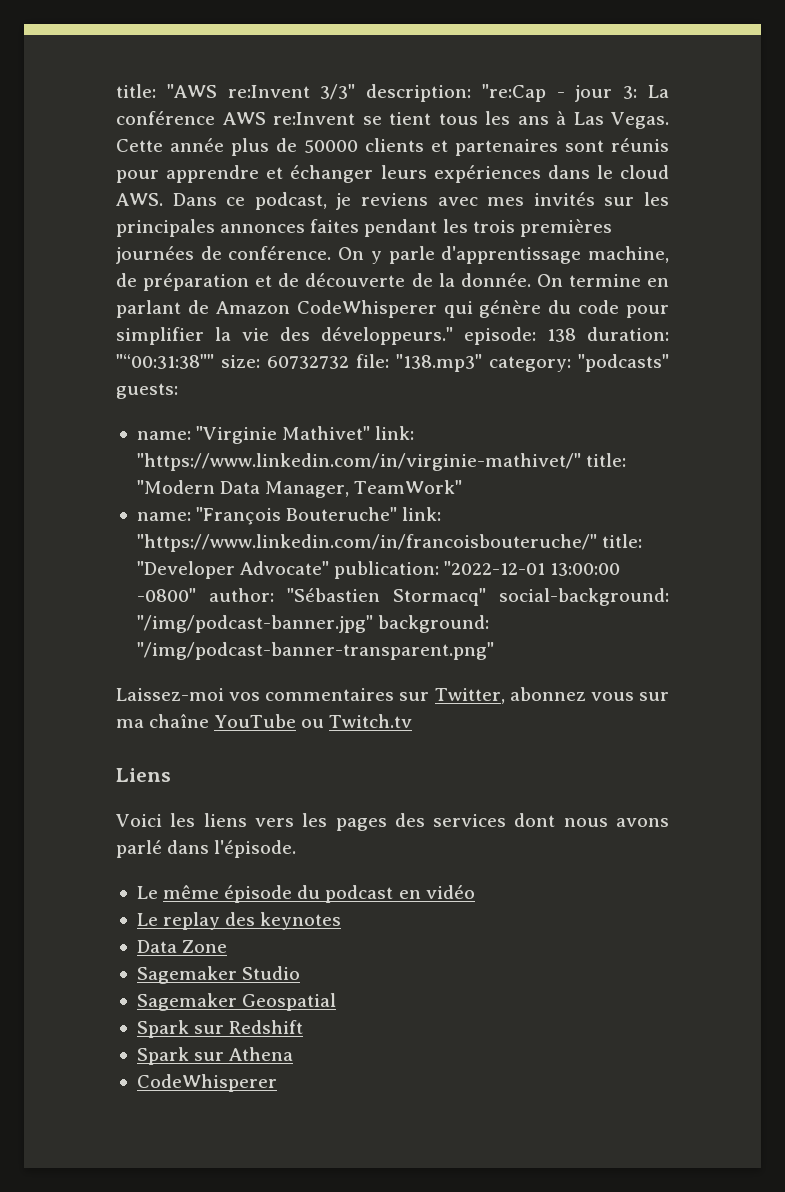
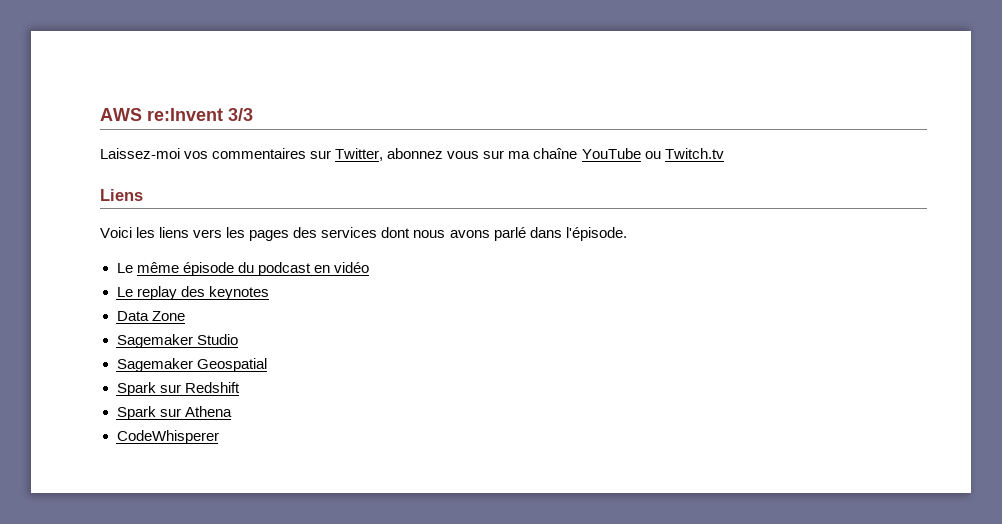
- title: "AWS re:Invent 3/3" description: "re:Cap - jour 3: La conférence AWS re:Invent se tient tous les ans à Las Vegas. Cette année plus de 50000 clients et partenaires sont réunis pour apprendre et échanger leurs expériences dans le cloud AWS. Dans ce podcast, je reviens avec mes invités sur les principales annonces faites pendant les trois premières journées de conférence. On y parle d'apprentissage machine, de préparation et de découverte de la donnée. On termine en parlant de Amazon CodeWhisperer qui génère du code pour simplifier la vie des développeurs." episode: 138 duration: "“00:31:38"" size: 60732732 file: "138.mp3" category: "podcasts" guests:
- name: "Virginie Mathivet" link: "https://www.linkedin.com/in/virginie-mathivet/" title: "Modern Data Manager, TeamWork"
- name: "François Bouteruche" link: "https://www.linkedin.com/in/francoisbouteruche/" title: "Developer Advocate" publication: "2022-12-01 13:00:00 -0800" author: "Sébastien Stormacq" social-background: "/img/podcast-banner.jpg" background: "/img/podcast-banner-transparent.png"
+ AWS re:Invent 3/3

